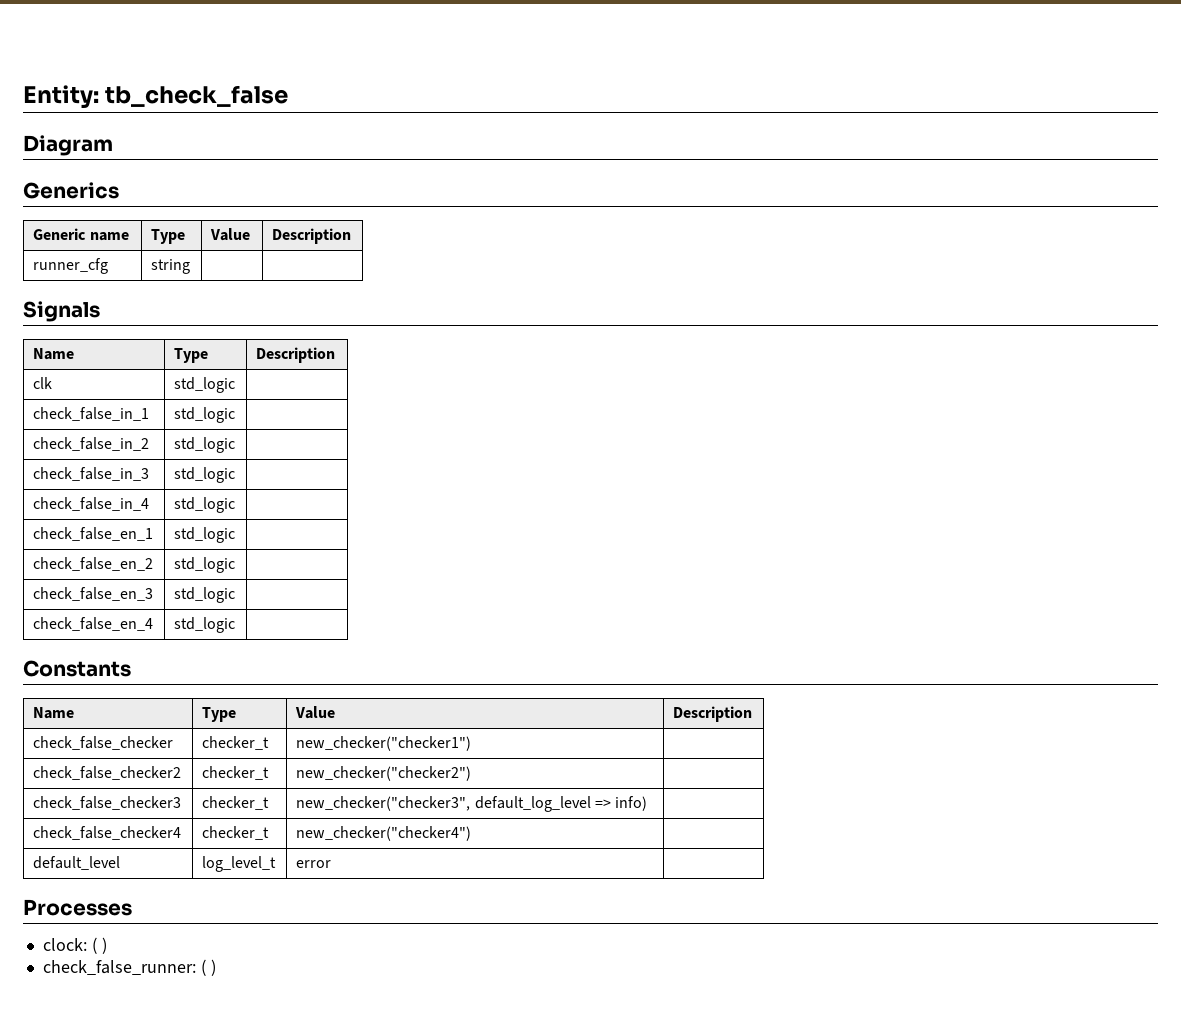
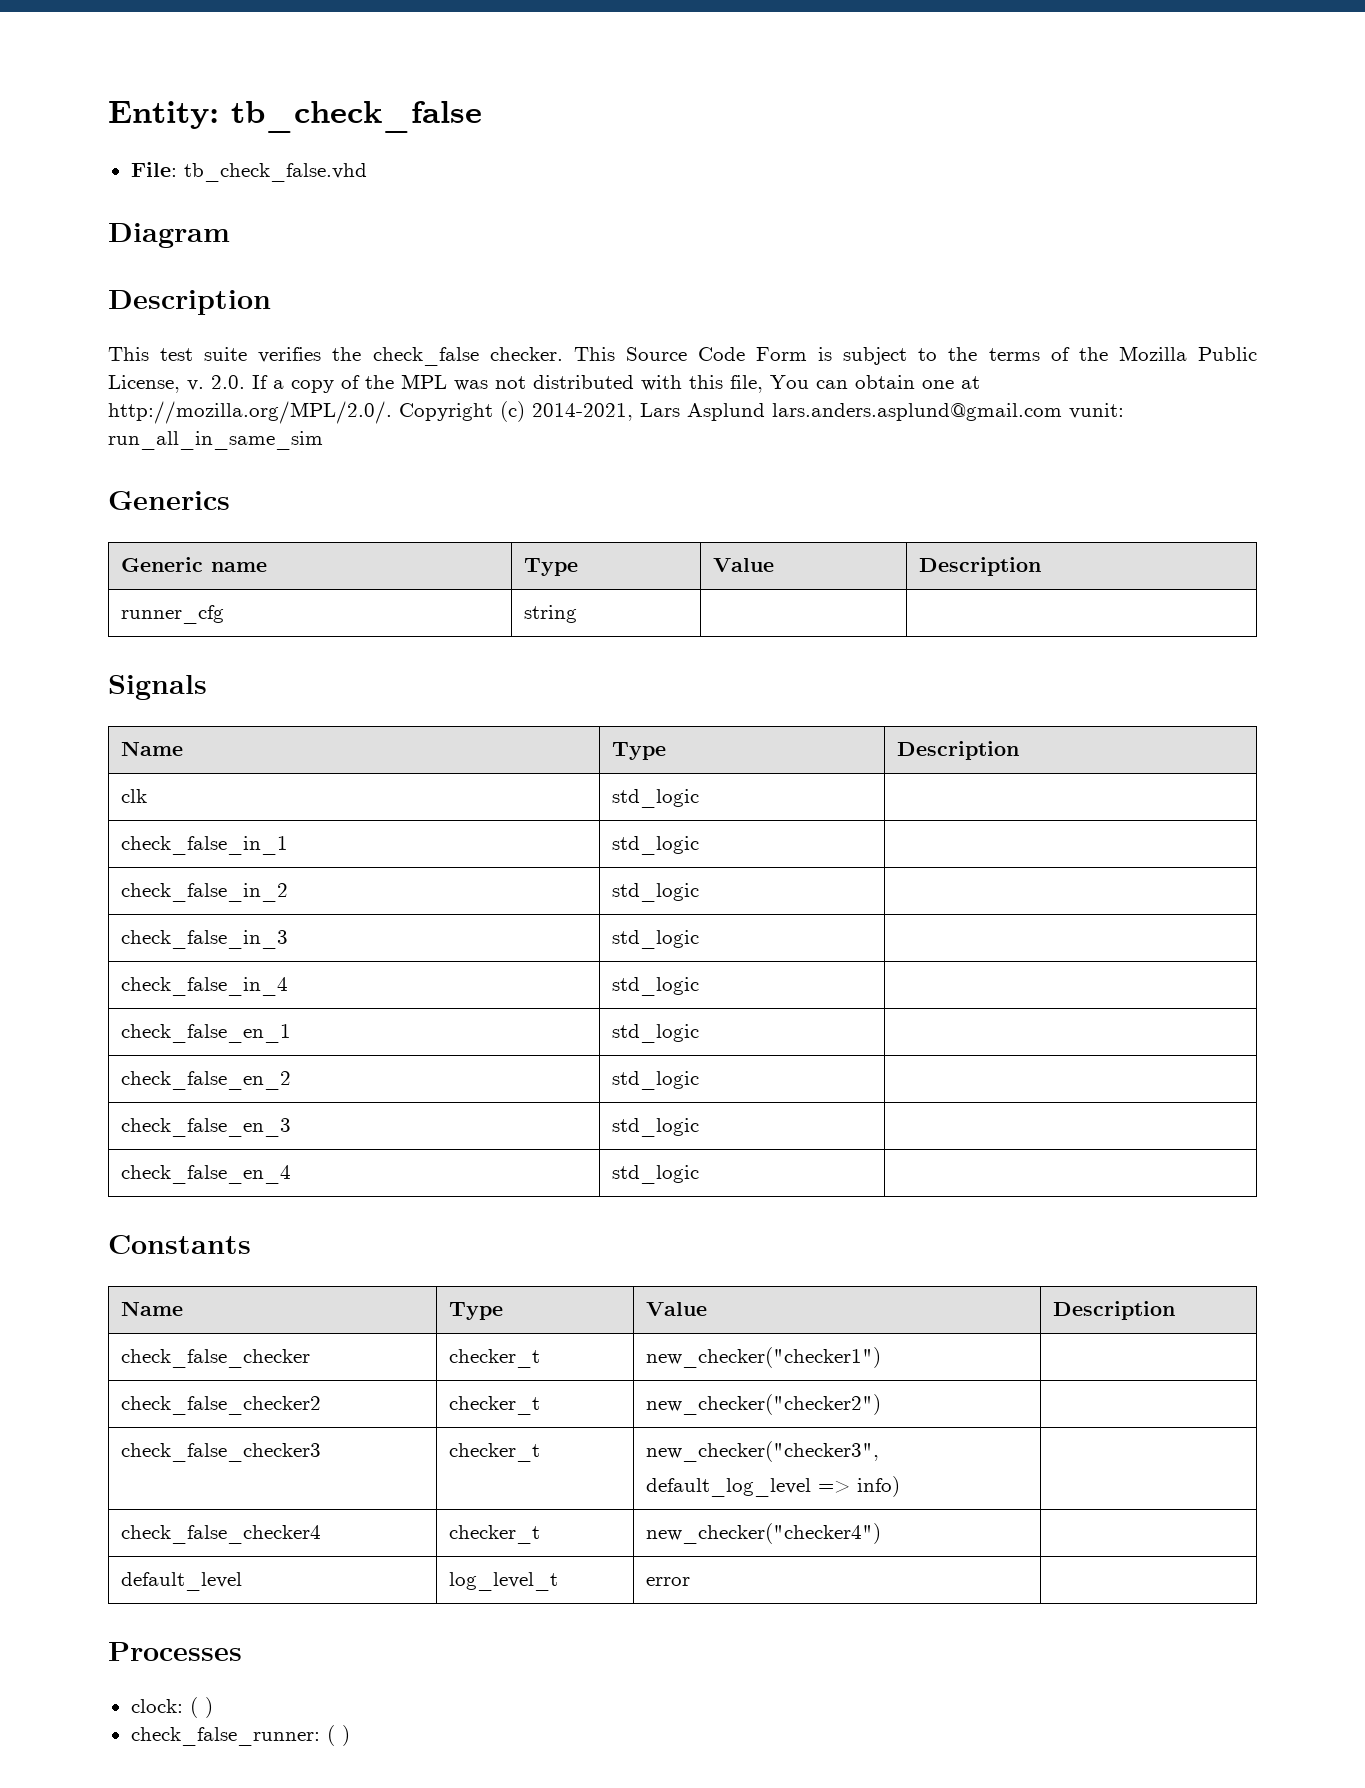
+ File: tb_check_false.vhd
  Diagram
+ Description
+ This test suite verifies the check_false checker. This Source Code Form is subject to the terms of the Mozilla Public License, v. 2.0. If a copy of the MPL was not distributed with this file, You can obtain one at http://mozilla.org/MPL/2.0/. Copyright (c) 2014-2021, Lars Asplund lars.anders.asplund@gmail.com vunit: run_all_in_same_sim
- check_false_checker3 | checker_t | new_checker("checker3", default_log_level => info) |
+ check_false_checker3 | checker_t | new_checker("checker3",
+ default_log_level => info) |

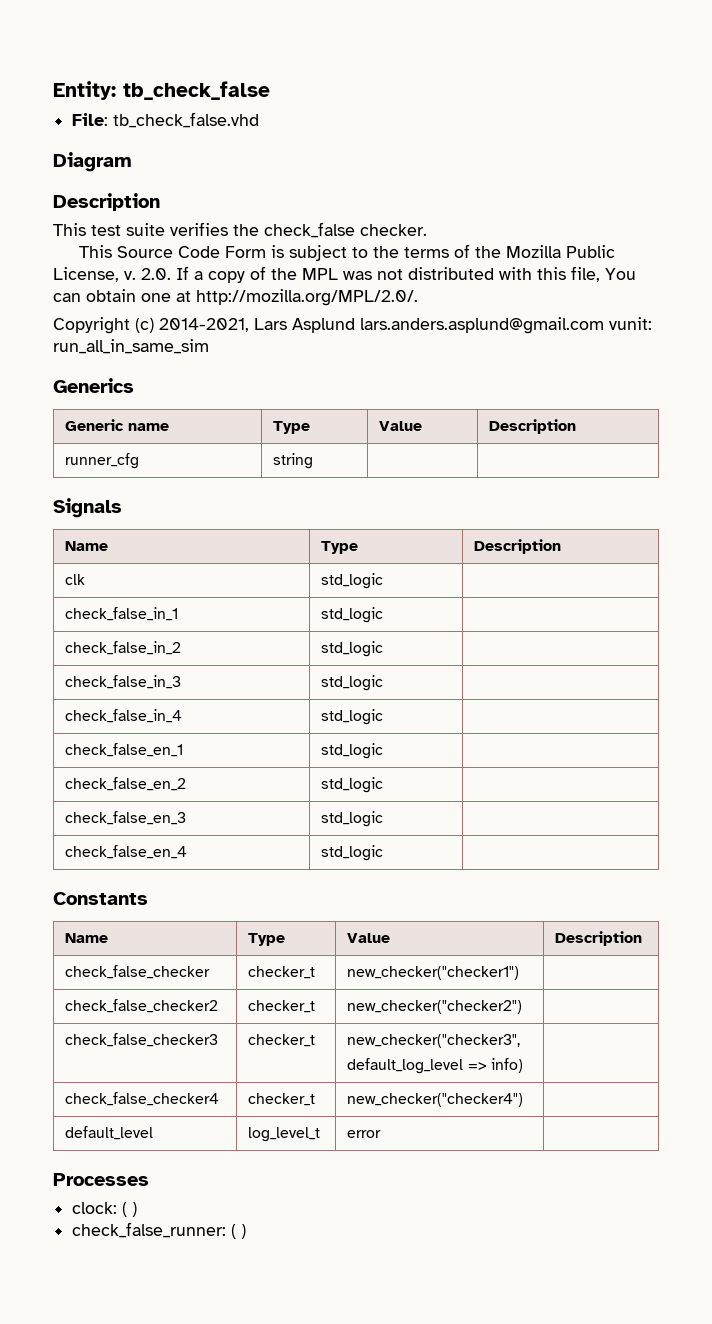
- This test suite verifies the check_false checker. This Source Code Form is subject to the terms of the Mozilla Public License, v.
+ This test suite verifies the check_false checker.
+ This Source Code Form is subject to the terms of the Mozilla Public License, v.
- 2.0. If a copy of the MPL was not distributed with this file, You can obtain one at http://mozilla.org/MPL/2.0/. Copyright (c) 2014-2021, Lars Asplund lars.anders.asplund@gmail.com vunit: run_all_in_same_sim
+ 2.0. If a copy of the MPL was not distributed with this file, You can obtain one at http://mozilla.org/MPL/2.0/.
+ Copyright (c) 2014-2021, Lars Asplund lars.anders.asplund@gmail.com vunit: run_all_in_same_sim

